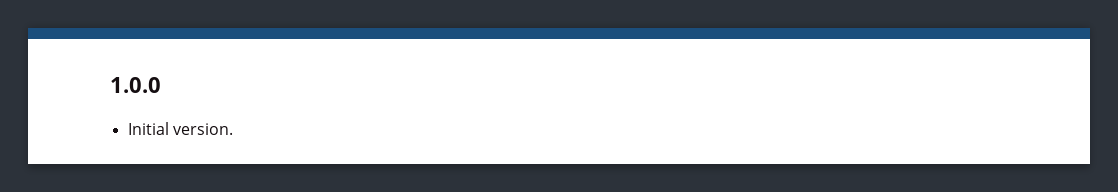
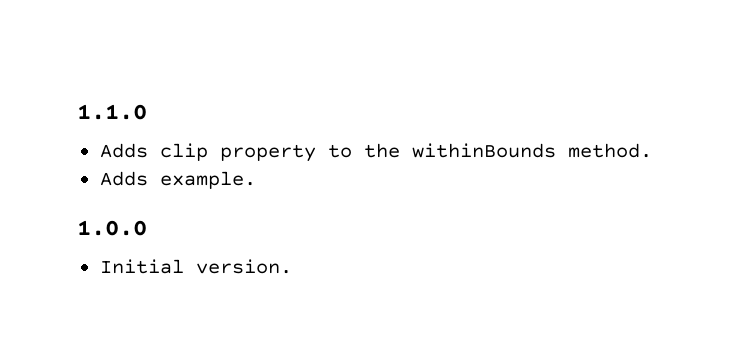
+ 1.1.0
+ Adds clip property to the withinBounds method.
+ Adds example.

